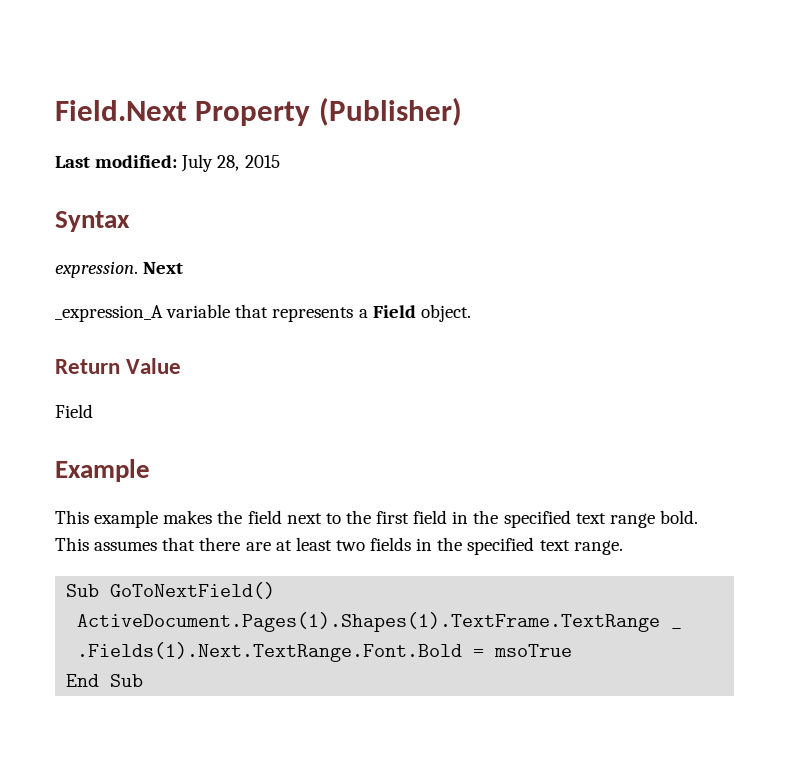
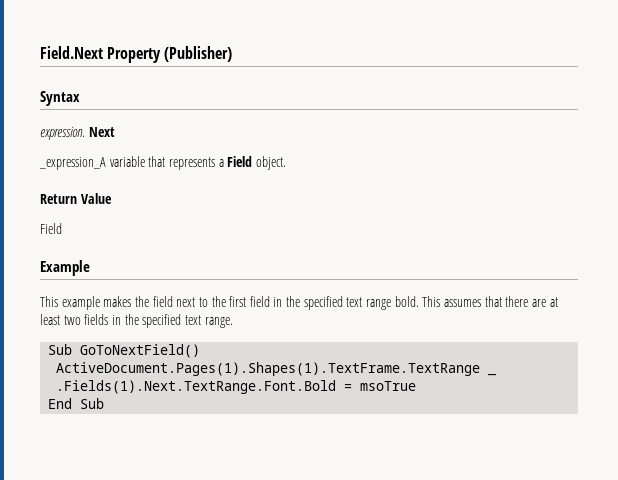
- Last modified: July 28, 2015

